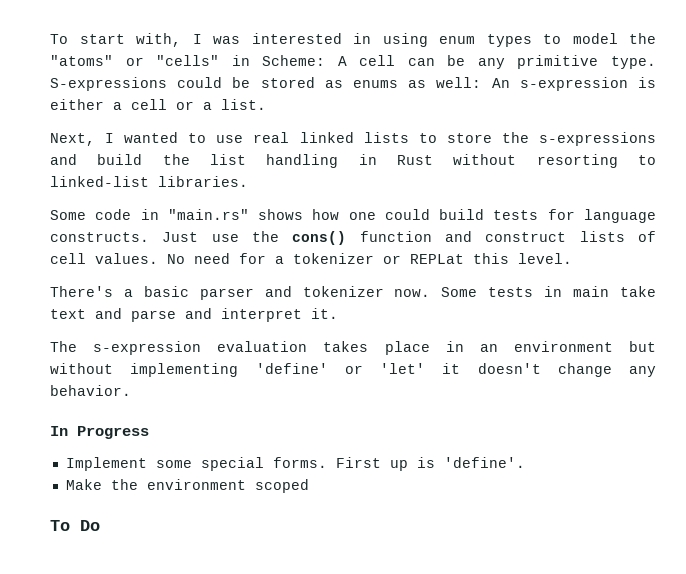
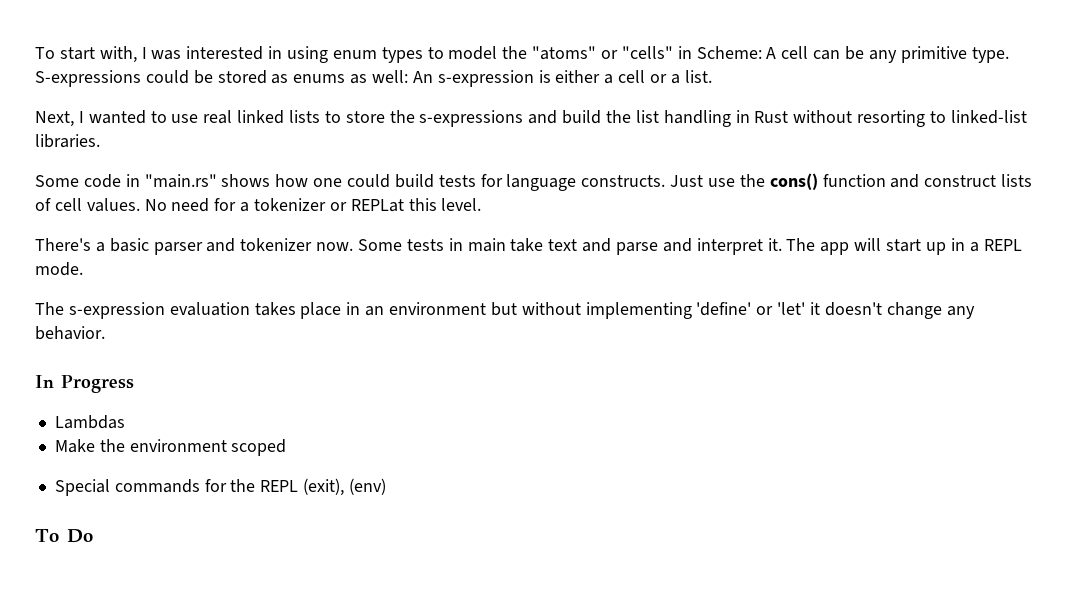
+ The app will start up in a REPL mode.
- Implement some special forms. First up is 'define'.
+ Lambdas
  Make the environment scoped
+ Special commands for the REPL (exit), (env)

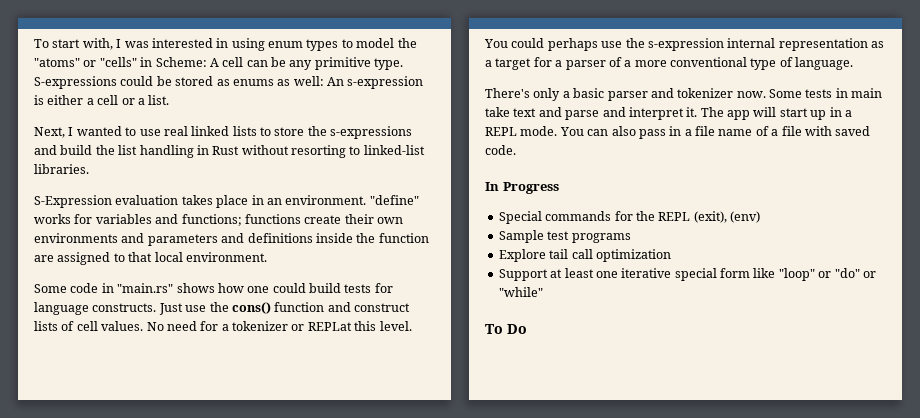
+ S-Expression evaluation takes place in an environment. "define" works for variables and functions; functions create their own environments and parameters and definitions inside the function are assigned to that local environment.
+ You could perhaps use the s-expression internal representation as a target for a parser of a more conventional type of language.
- There's a basic parser and tokenizer now.
+ There's only a basic parser and tokenizer now.
- The app will start up in a REPL mode.
- The s-expression evaluation takes place in an environment but without implementing 'define' or 'let' it doesn't change any behavior.
+ The app will start up in a REPL mode. You can also pass in a file name of a file with saved code.
  In Progress
- Lambdas
- Make the environment scoped
+ Sample test programs
+ Explore tail call optimization
+ Support at least one iterative special form like "loop" or "do" or "while"

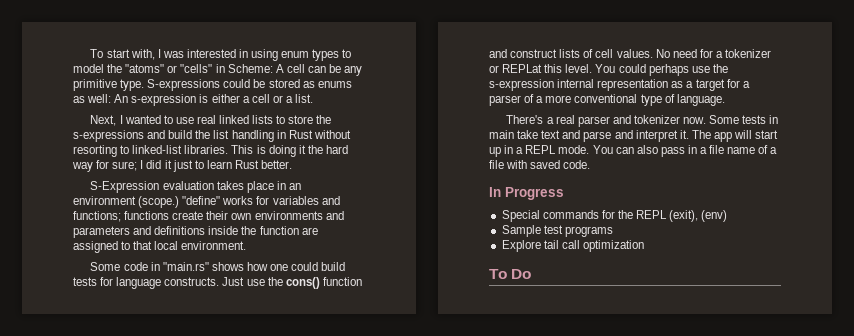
+ This is doing it the hard way for sure; I did it just to learn Rust better.
- S-Expression evaluation takes place in an environment.
+ S-Expression evaluation takes place in an environment (scope.)
- There's only a basic parser and tokenizer now.
+ There's a real parser and tokenizer now.
- Support at least one iterative special form like "loop" or "do" or "while"

